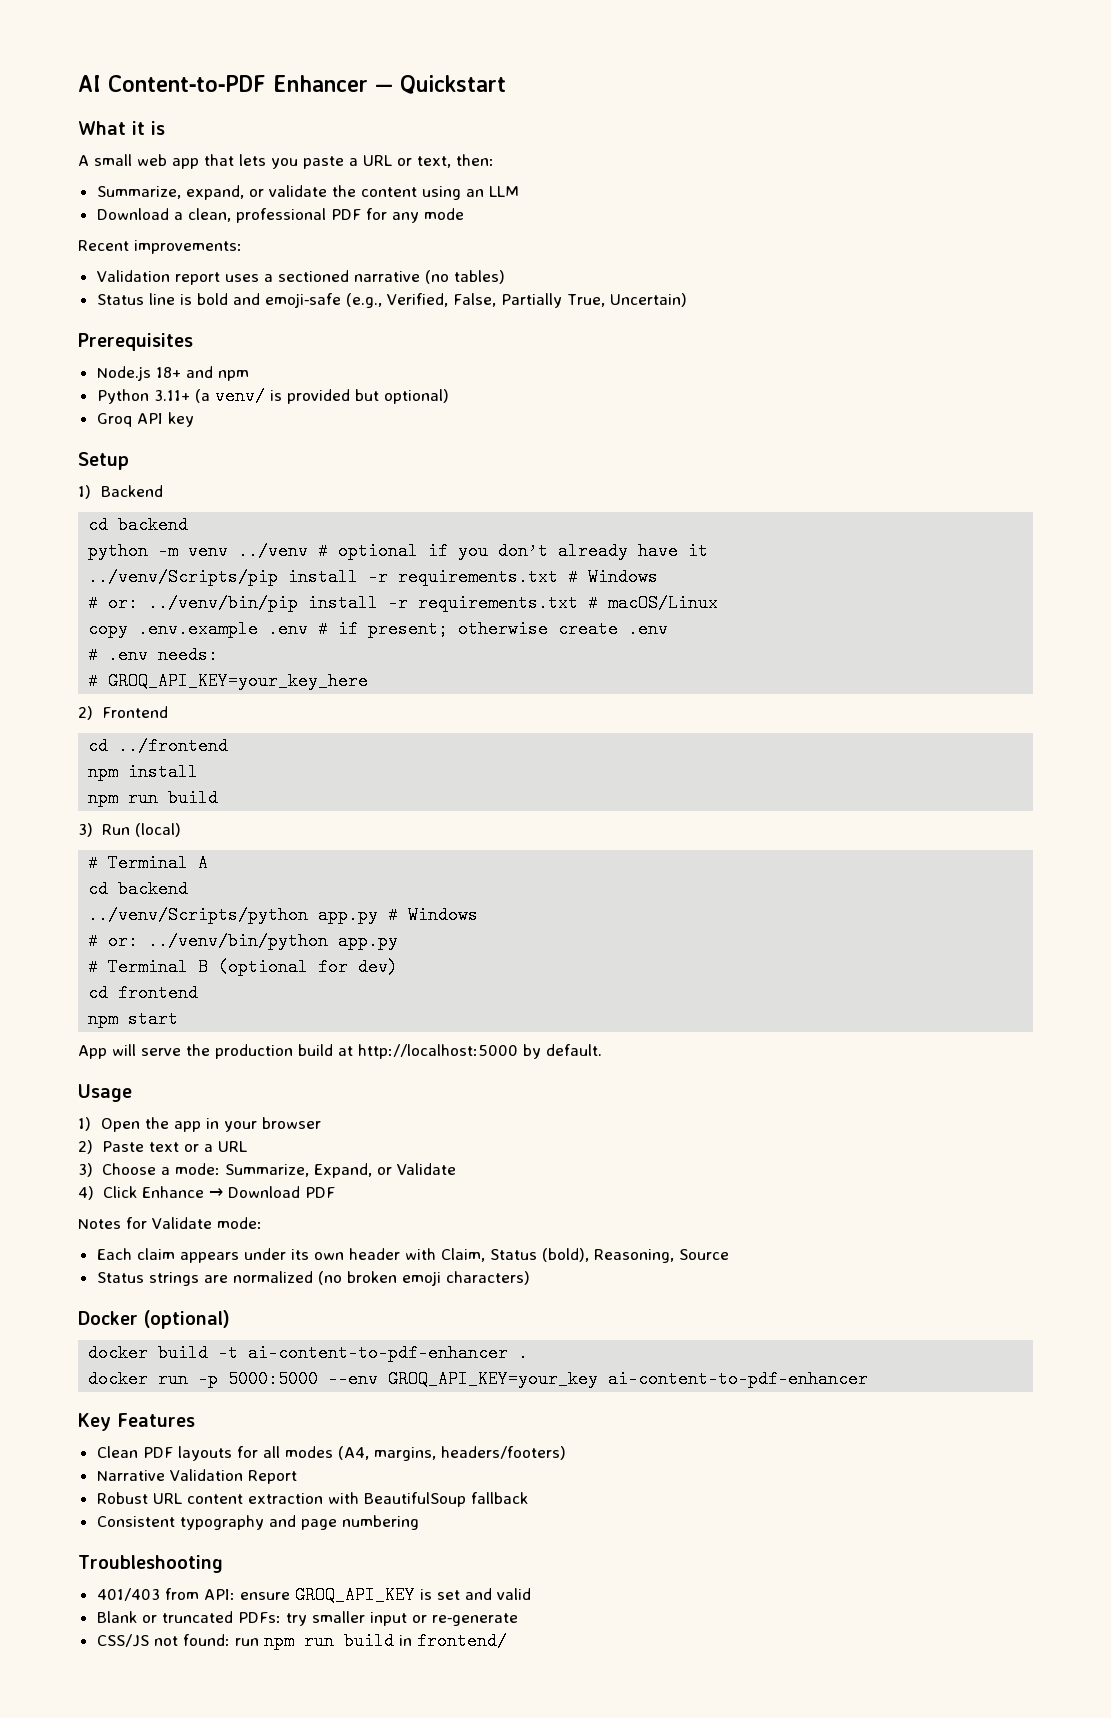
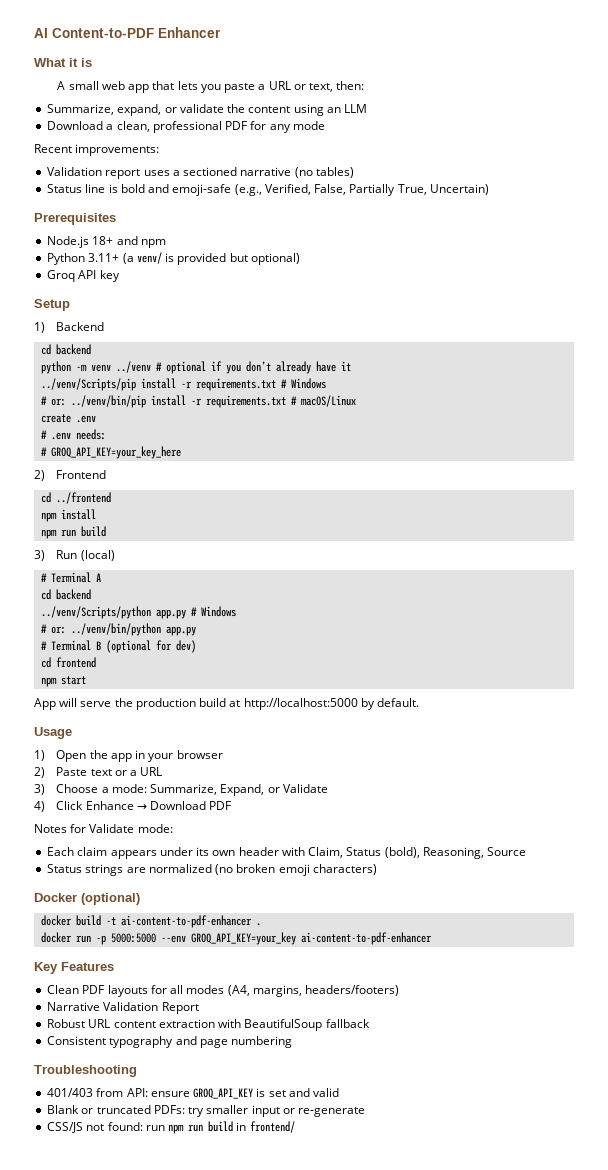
- AI Content‑to‑PDF Enhancer — Quickstart
+ AI Content‑to‑PDF Enhancer
- copy .env.example .env # if present; otherwise create .env
+ create .env

